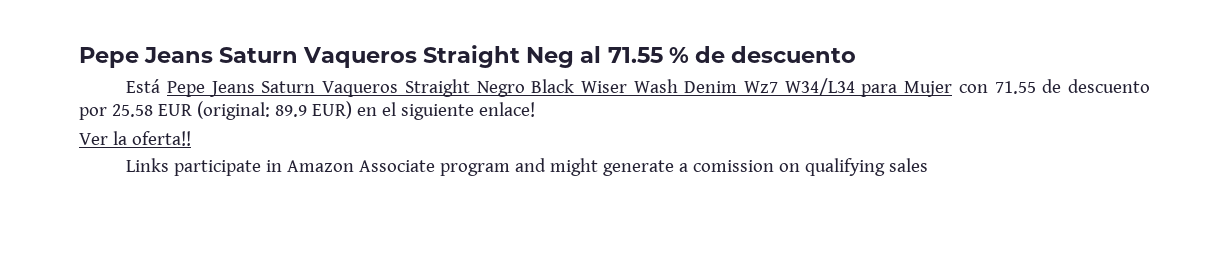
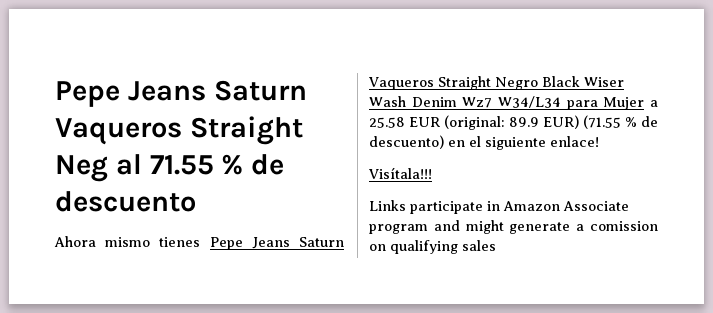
- Está Pepe Jeans Saturn Vaqueros Straight Negro Black Wiser Wash Denim Wz7 W34/L34 para Mujer con 71.55 de descuento por 25.58 EUR (original: 89.9 EUR) en el siguiente enlace!
+ Ahora mismo tienes Pepe Jeans Saturn Vaqueros Straight Negro Black Wiser Wash Denim Wz7 W34/L34 para Mujer a 25.58 EUR (original: 89.9 EUR) (71.55 % de descuento) en el siguiente enlace!
- Ver la oferta!!
+ Visítala!!!

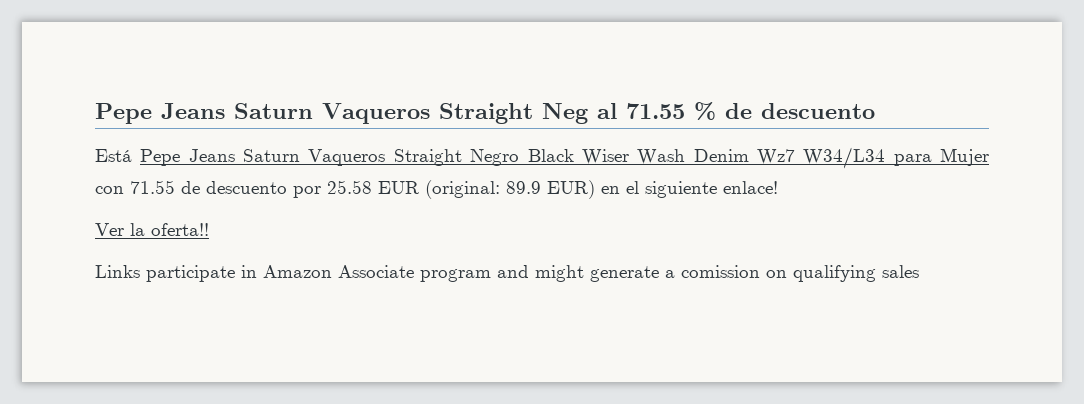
- Ahora mismo tienes Pepe Jeans Saturn Vaqueros Straight Negro Black Wiser Wash Denim Wz7 W34/L34 para Mujer a 25.58 EUR (original: 89.9 EUR) (71.55 % de descuento) en el siguiente enlace!
+ Está Pepe Jeans Saturn Vaqueros Straight Negro Black Wiser Wash Denim Wz7 W34/L34 para Mujer con 71.55 de descuento por 25.58 EUR (original: 89.9 EUR) en el siguiente enlace!
- Visítala!!!
+ Ver la oferta!!

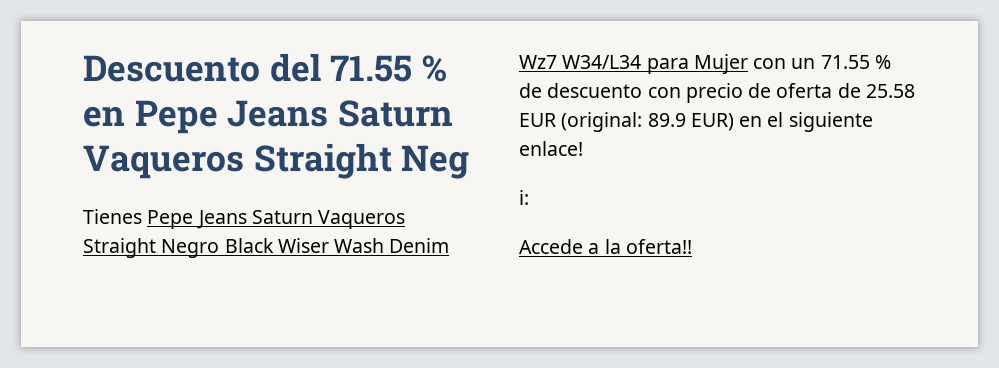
- Pepe Jeans Saturn Vaqueros Straight Neg al 71.55 % de descuento
- Está Pepe Jeans Saturn Vaqueros Straight Negro Black Wiser Wash Denim Wz7 W34/L34 para Mujer con 71.55 de descuento por 25.58 EUR (original: 89.9 EUR) en el siguiente enlace!
+ Descuento del 71.55 % en Pepe Jeans Saturn Vaqueros Straight Neg
+ Tienes Pepe Jeans Saturn Vaqueros Straight Negro Black Wiser Wash Denim Wz7 W34/L34 para Mujer con un 71.55 % de descuento con precio de oferta de 25.58 EUR (original: 89.9 EUR) en el siguiente enlace!
- Ver la oferta!!
+ ℹ:
+ Accede a la oferta!!
- Links participate in Amazon Associate program and might generate a comission on qualifying sales

